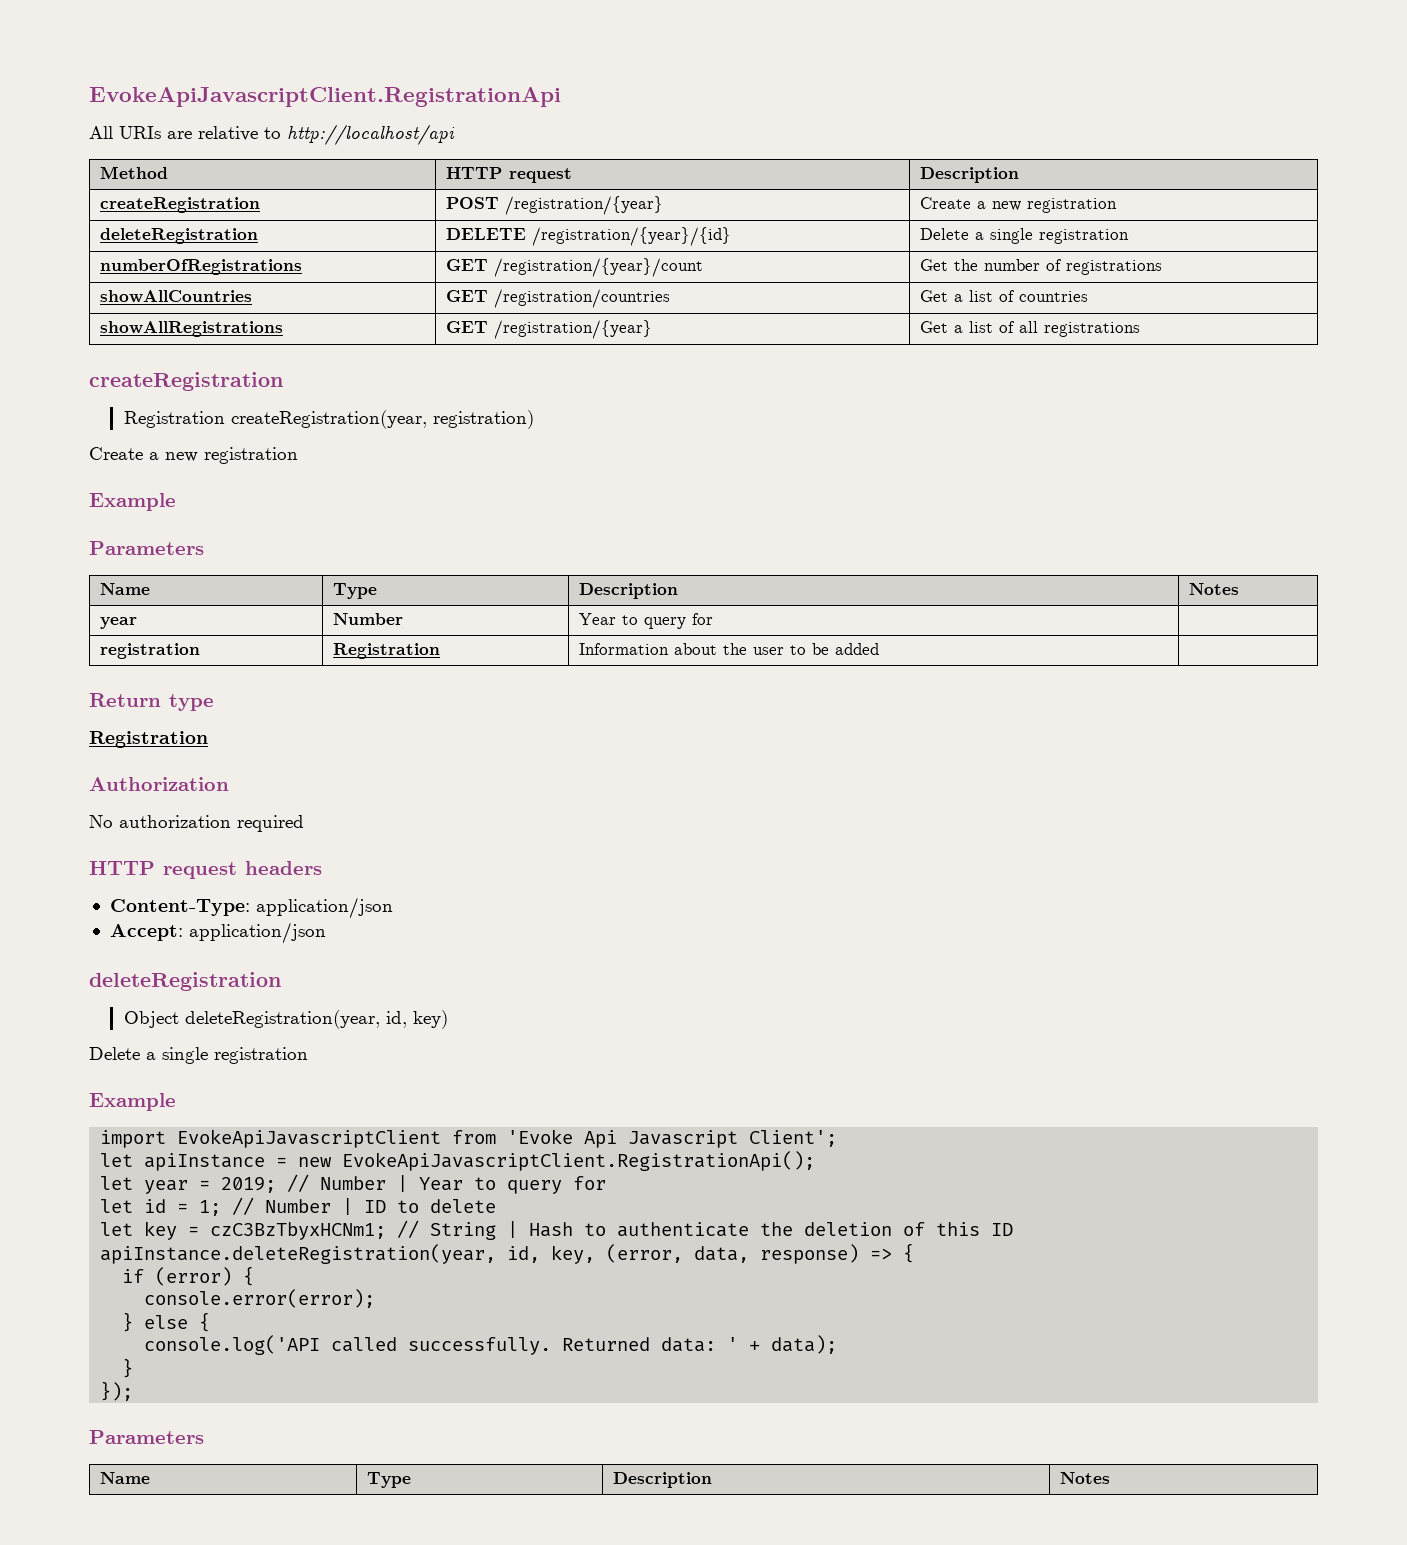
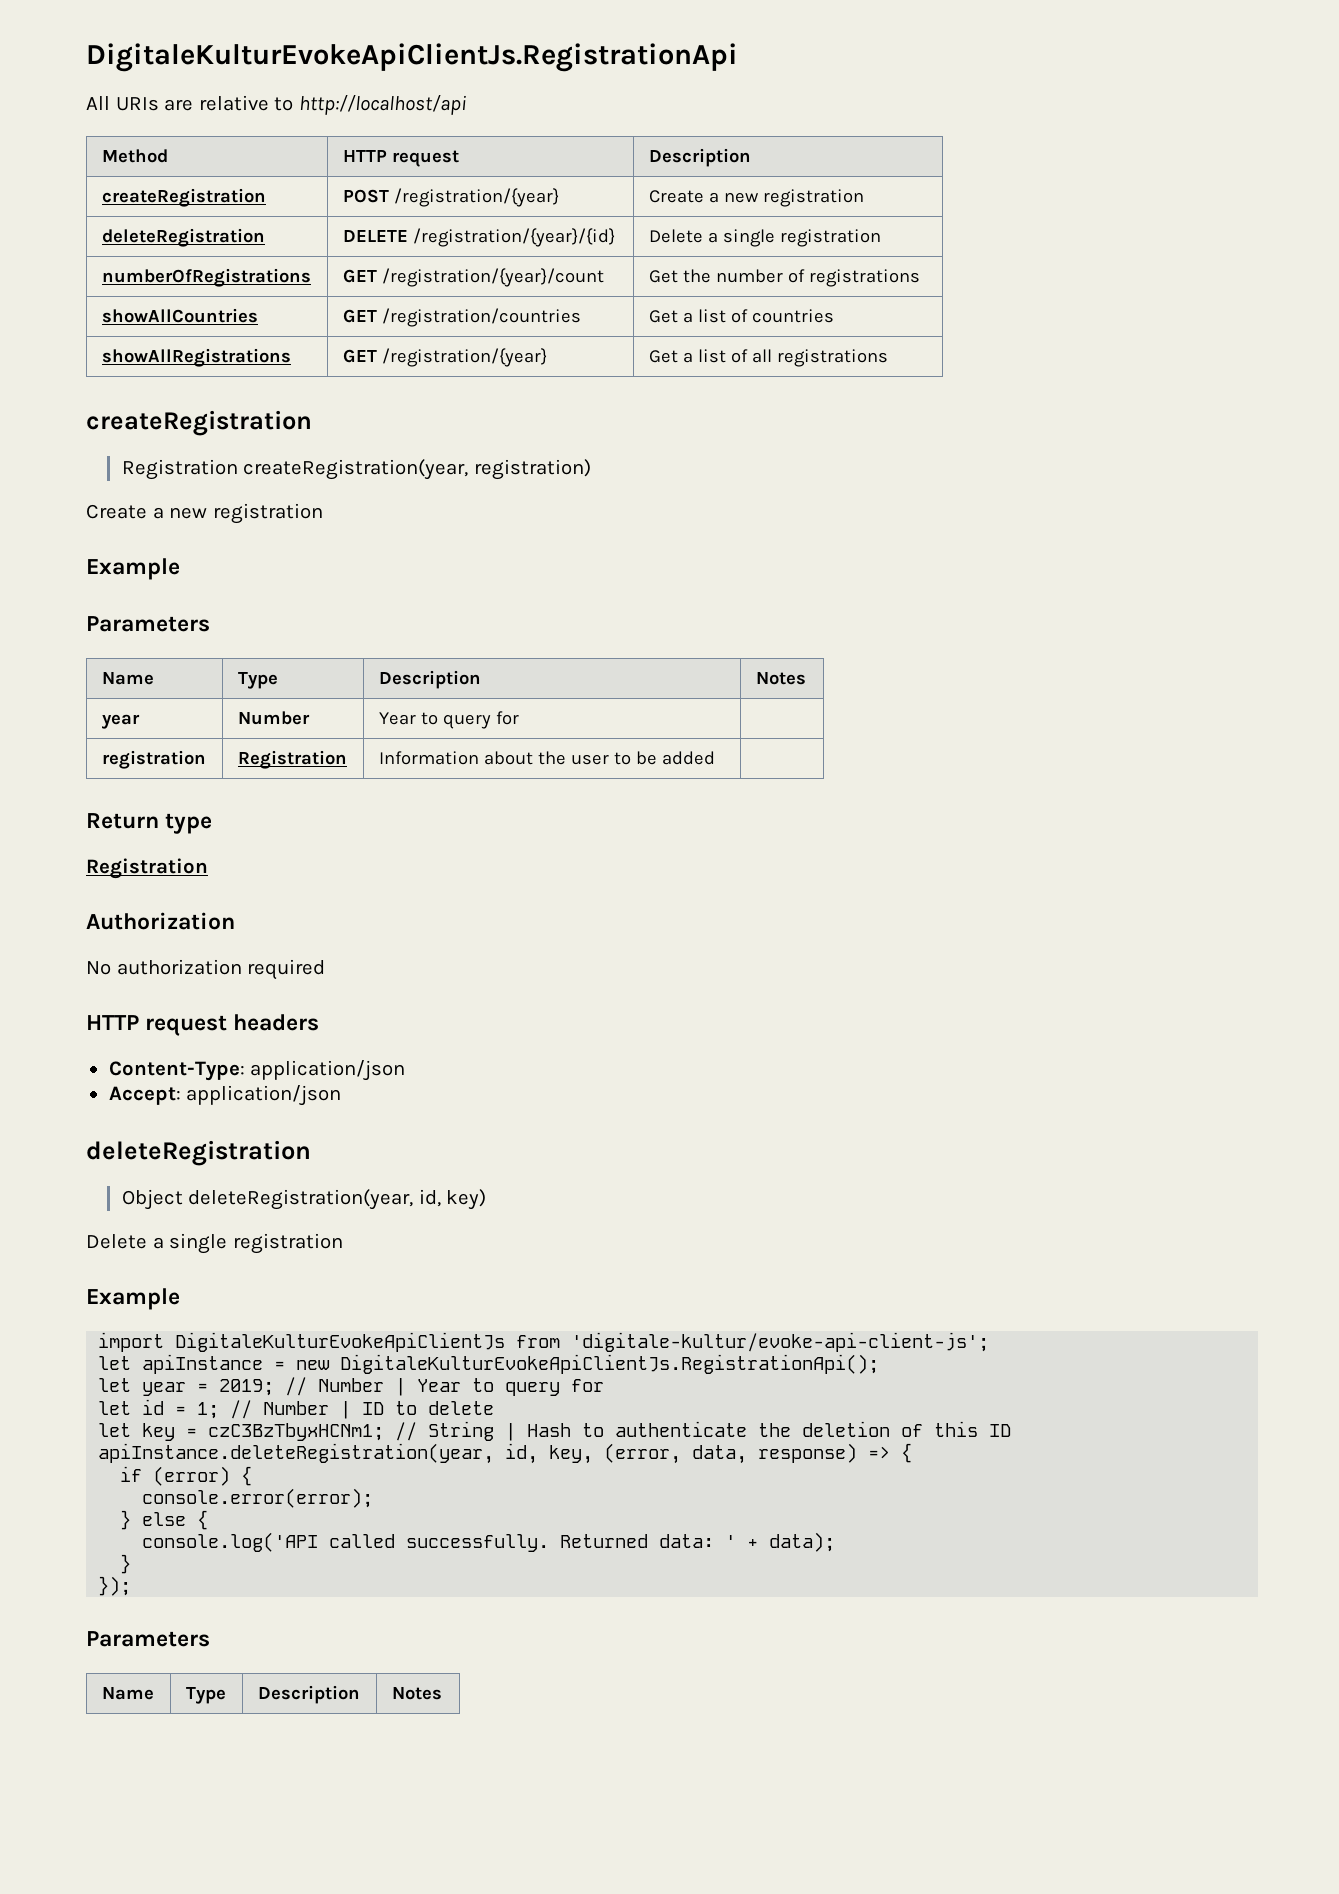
- EvokeApiJavascriptClient.RegistrationApi
+ DigitaleKulturEvokeApiClientJs.RegistrationApi
- import EvokeApiJavascriptClient from 'Evoke Api Javascript Client';
+ import DigitaleKulturEvokeApiClientJs from 'digitale-kultur/evoke-api-client-js';
- let apiInstance = new EvokeApiJavascriptClient.RegistrationApi();
+ let apiInstance = new DigitaleKulturEvokeApiClientJs.RegistrationApi();

